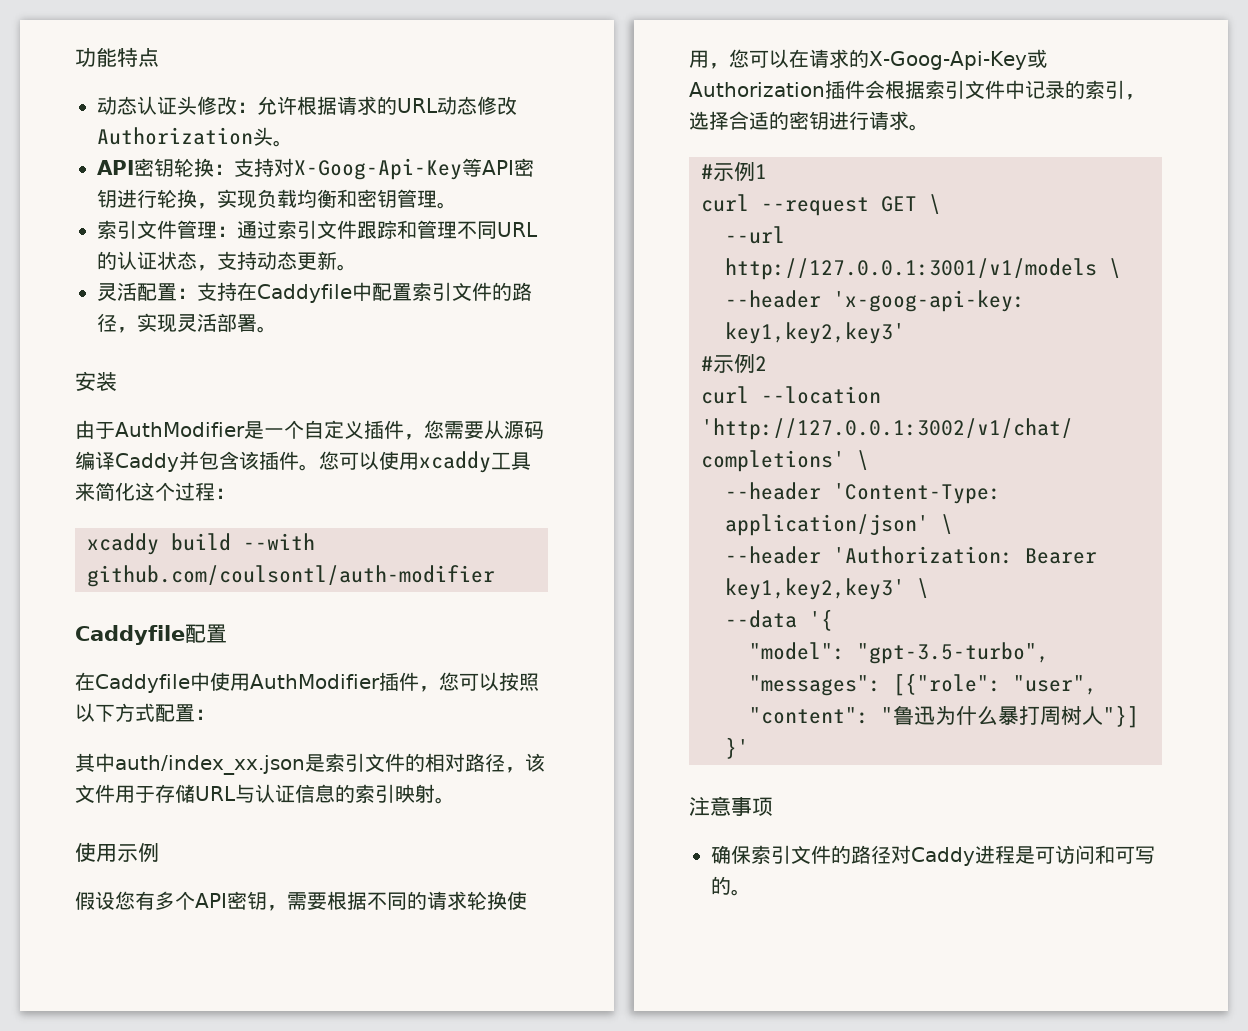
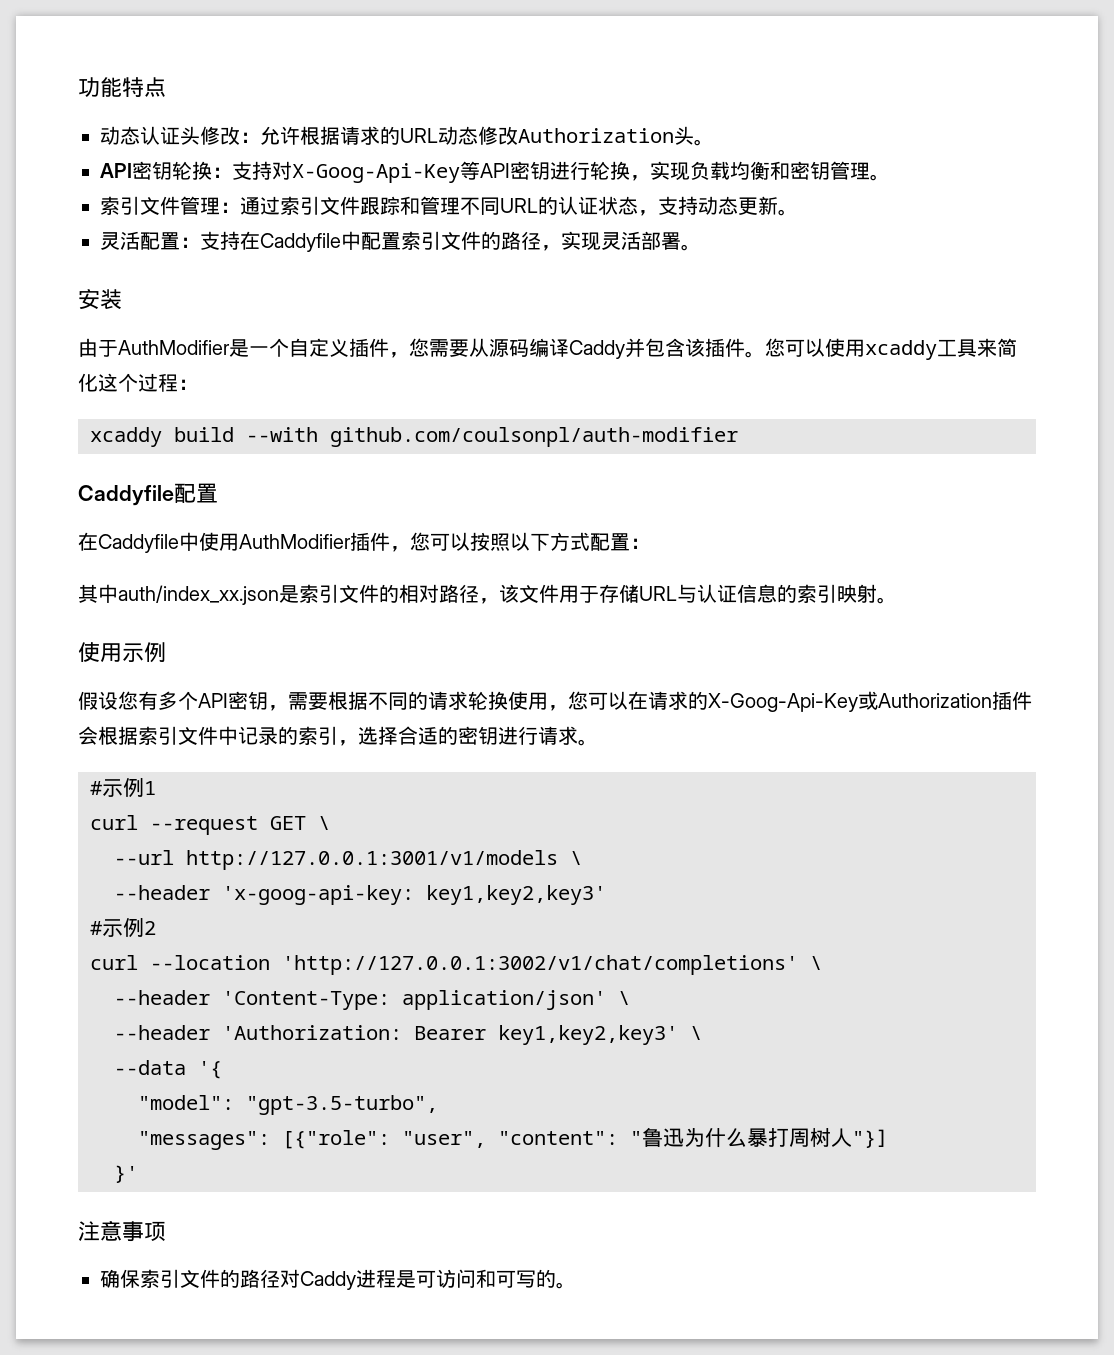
- xcaddy build --with github.com/coulsontl/auth-modifier
+ xcaddy build --with github.com/coulsonpl/auth-modifier

